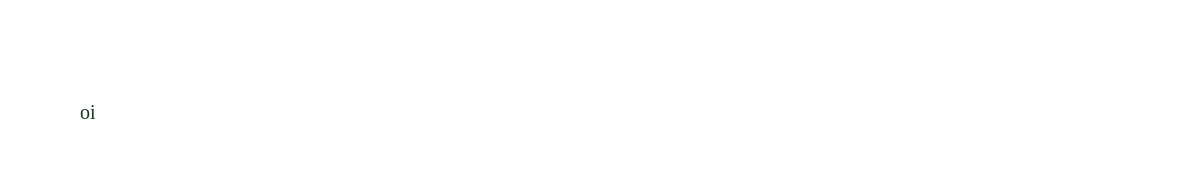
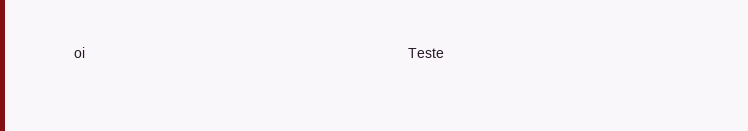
+ Teste

